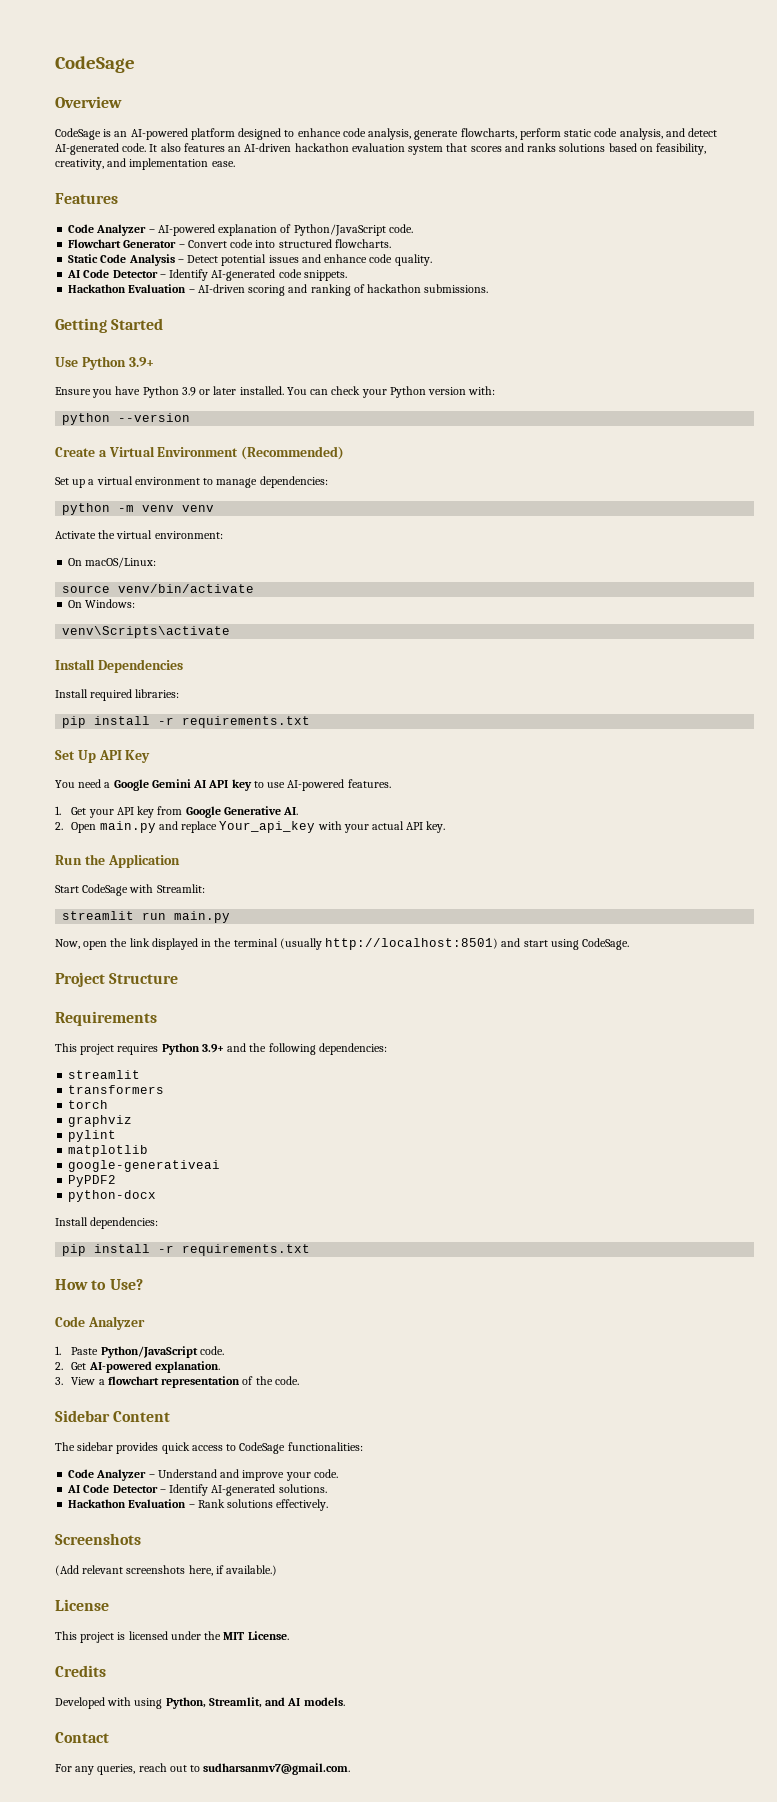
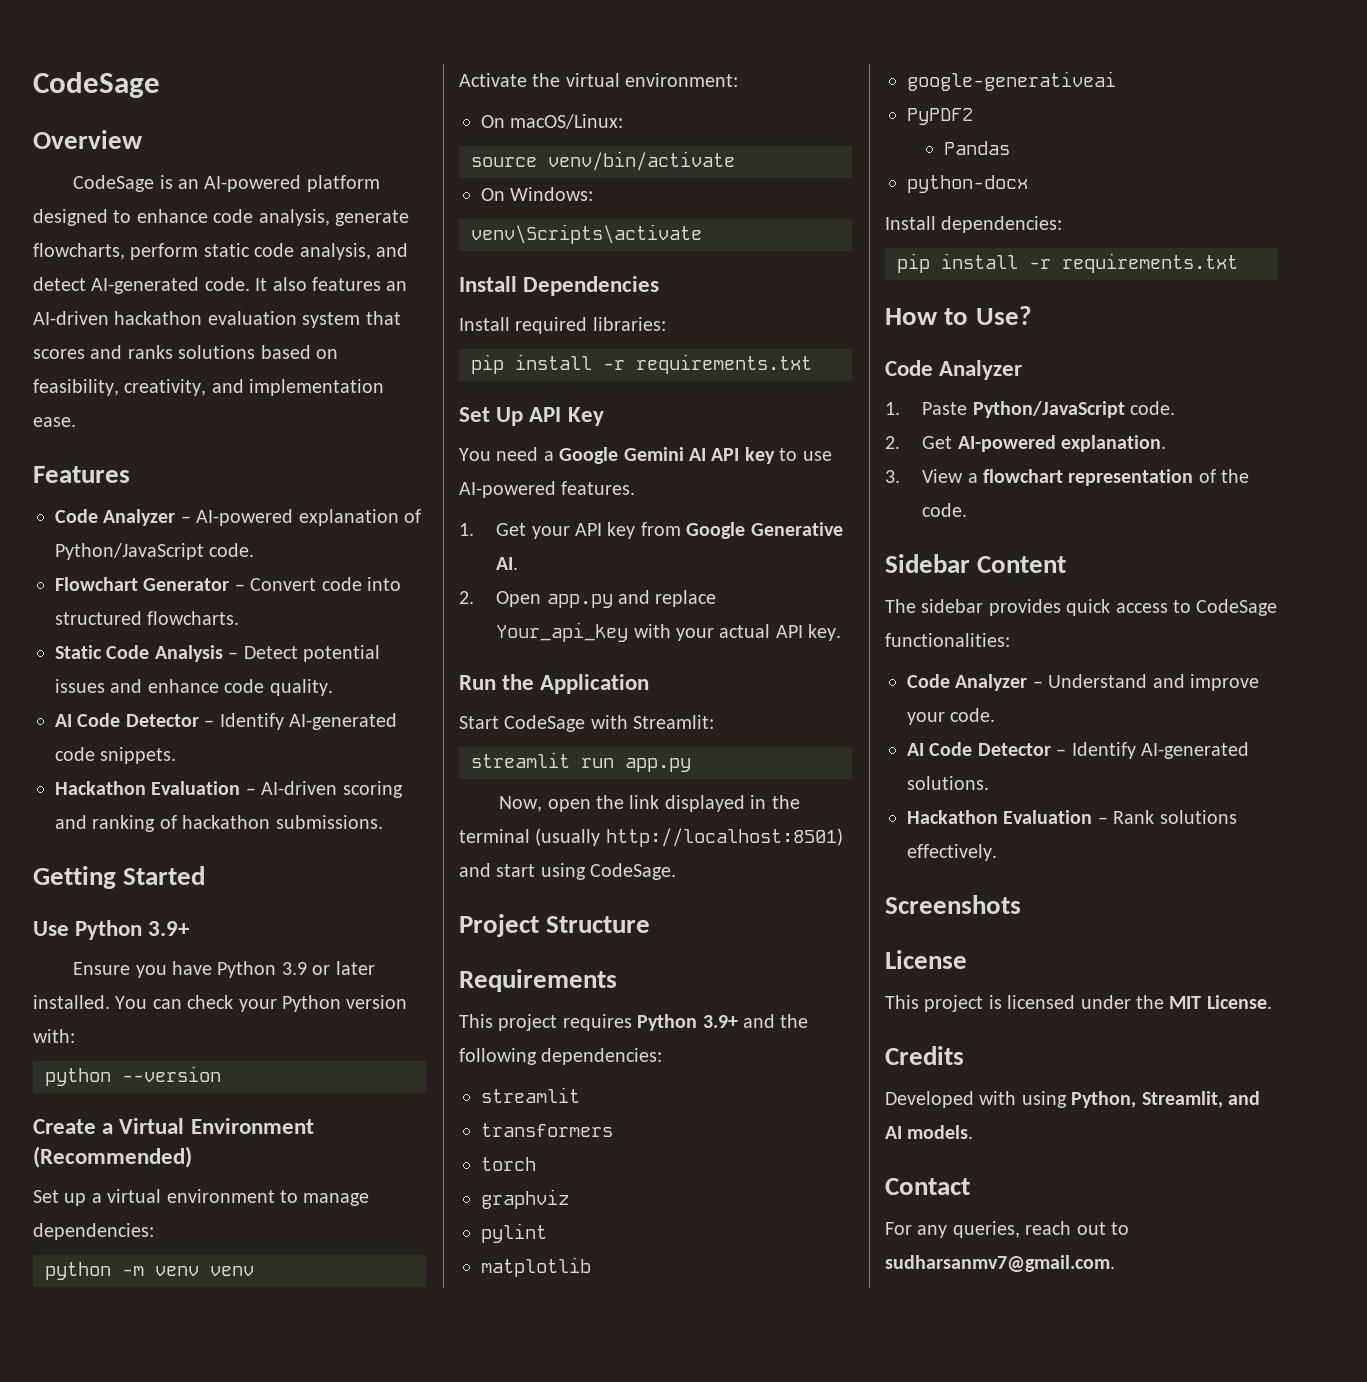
- 2. Open main.py and replace Your_api_key with your actual API key.
+ 2. Open app.py and replace Your_api_key with your actual API key.
- streamlit run main.py
+ streamlit run app.py
+ Pandas
- (Add relevant screenshots here, if available.)

